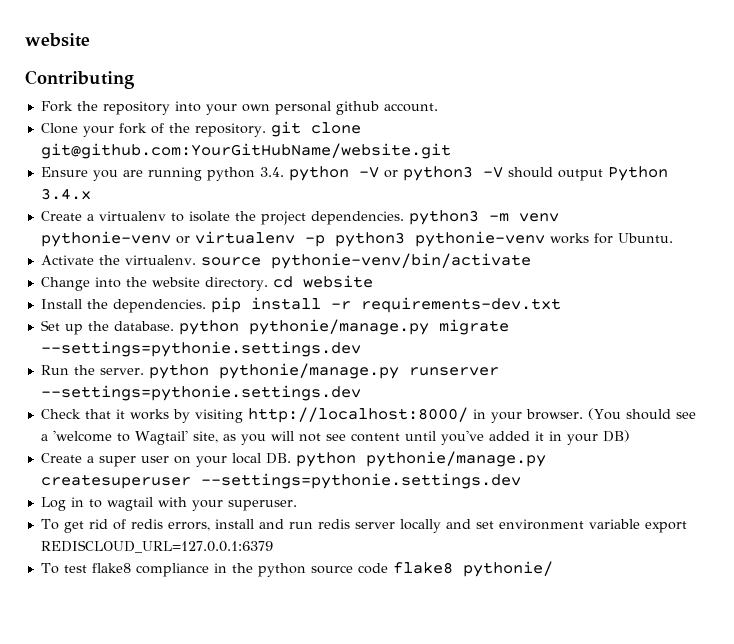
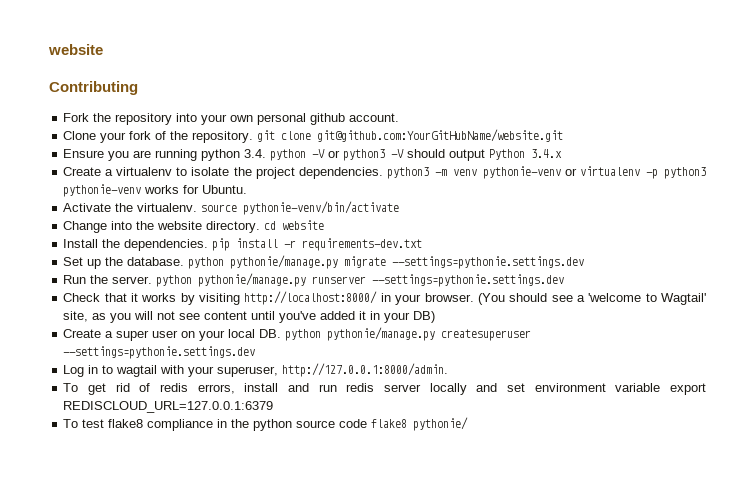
- Log in to wagtail with your superuser.
+ Log in to wagtail with your superuser, http://127.0.0.1:8000/admin.

